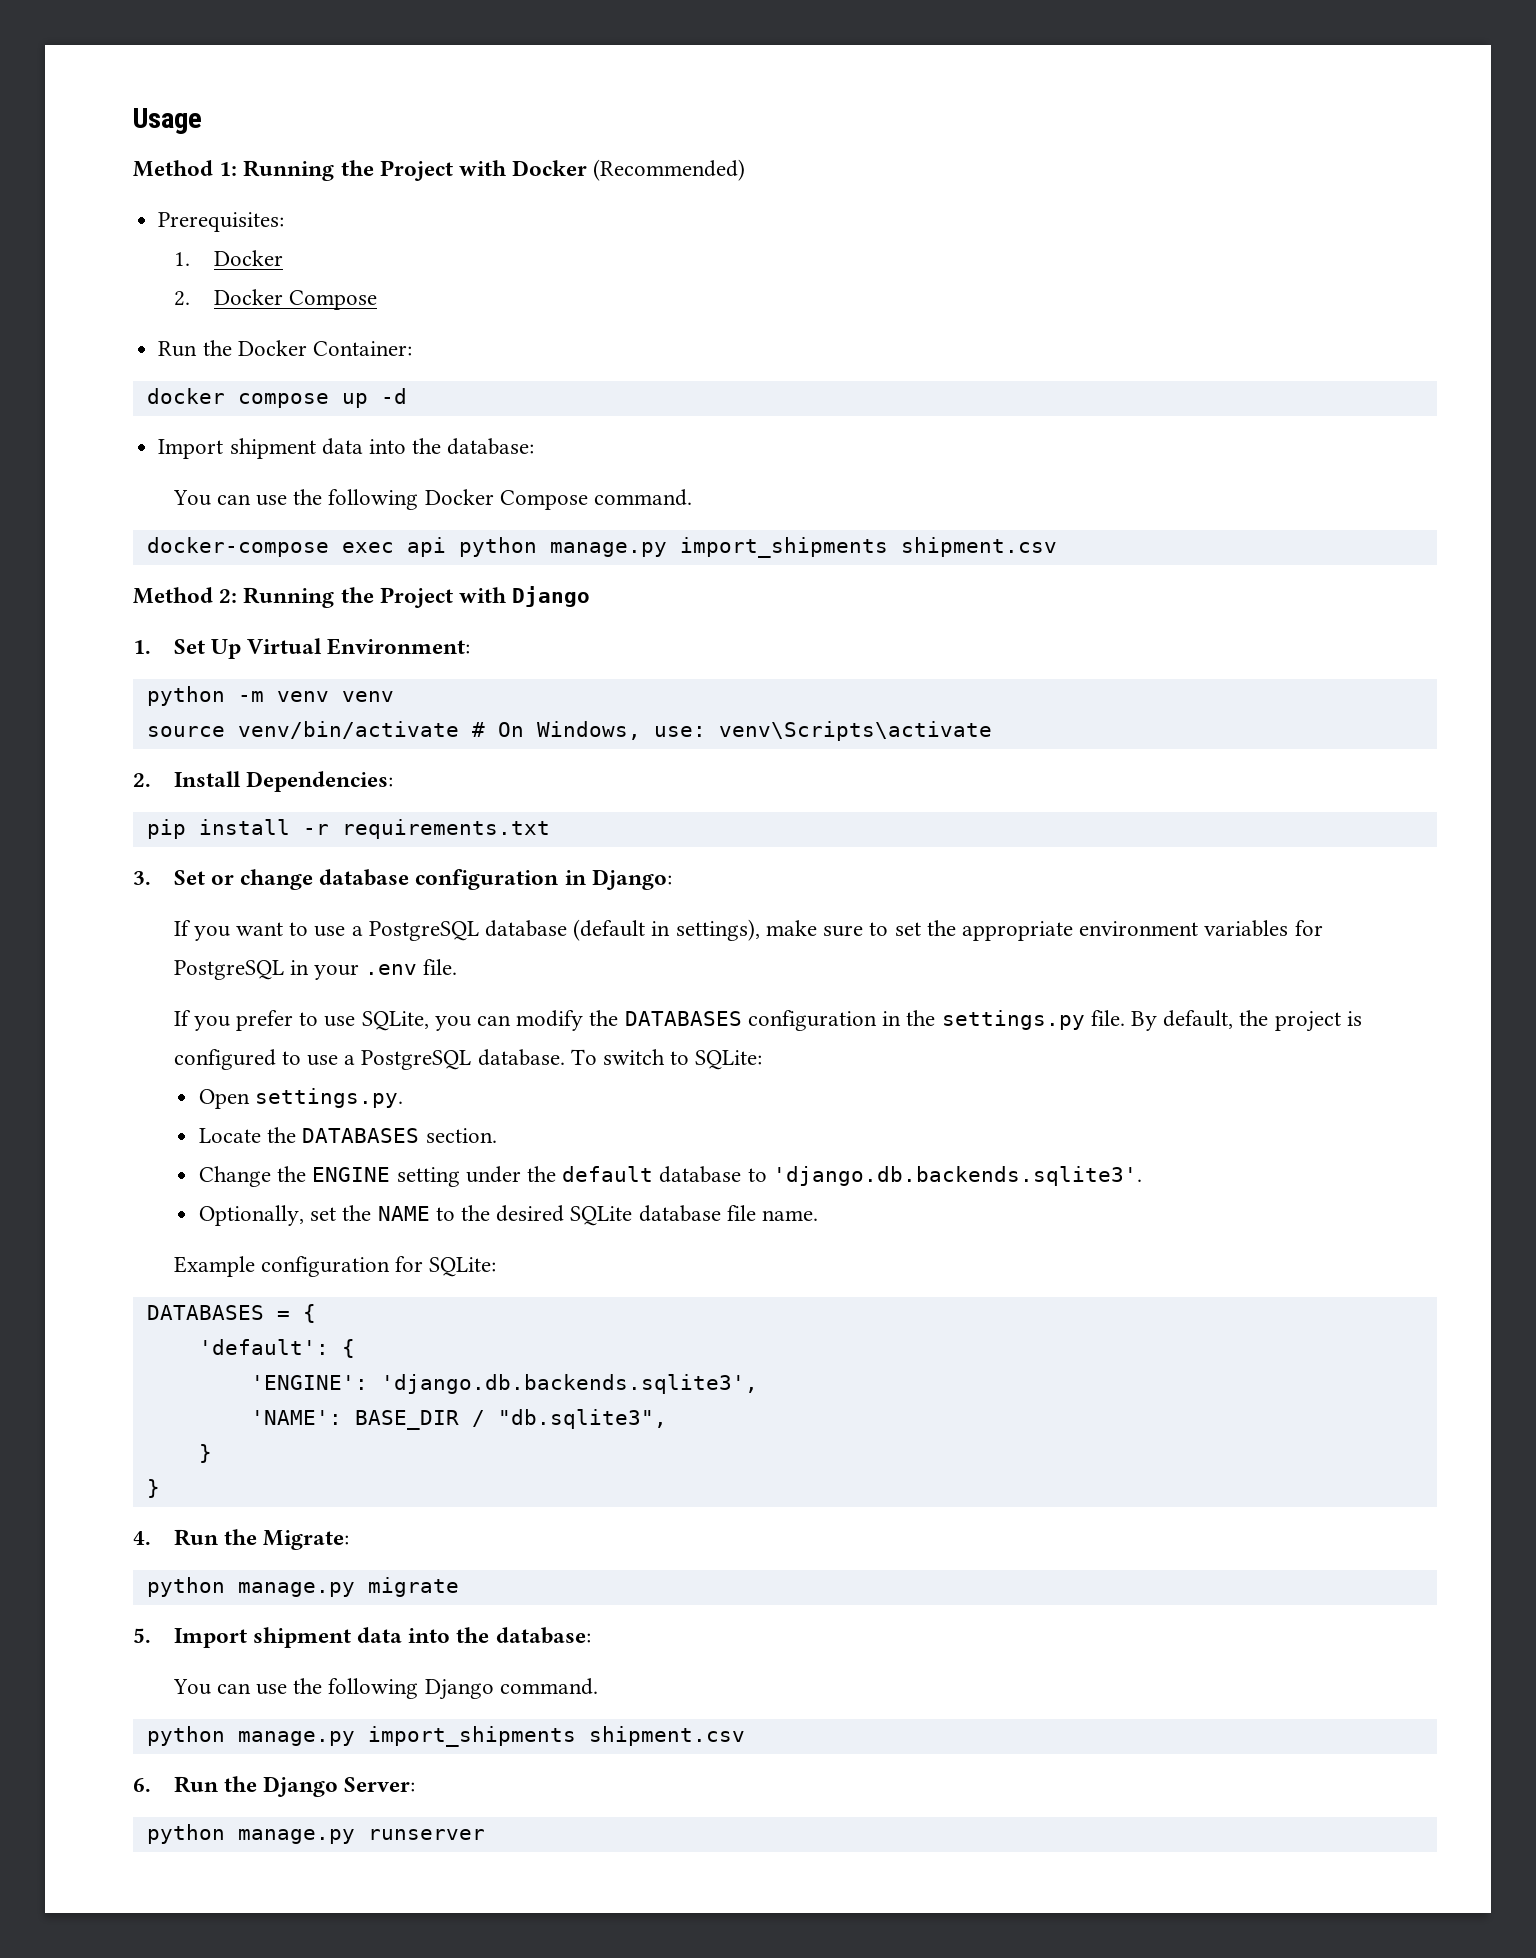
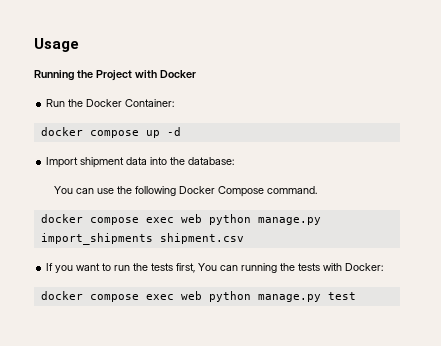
- Method 1: Running the Project with Docker (Recommended)
- Prerequisites:
- 1. Docker
- 2. Docker Compose
+ Running the Project with Docker
- docker-compose exec api python manage.py import_shipments shipment.csv
- Method 2: Running the Project with Django
- 1. Set Up Virtual Environment:
- python -m venv venv
- source venv/bin/activate # On Windows, use: venv\Scripts\activate
- 2. Install Dependencies:
- pip install -r requirements.txt
- 3. Set or change database configuration in Django:
- If you want to use a PostgreSQL database (default in settings), make sure to set the appropriate environment variables for PostgreSQL in your .env file.
- If you prefer to use SQLite, you can modify the DATABASES configuration in the settings.py file. By default, the project is configured to use a PostgreSQL database. To switch to SQLite:
- Open settings.py.
- Locate the DATABASES section.
- Change the ENGINE setting under the default database to 'django.db.backends.sqlite3'.
- Optionally, set the NAME to the desired SQLite database file name.
- Example configuration for SQLite:
- DATABASES = {
- 'default': {
- 'ENGINE': 'django.db.backends.sqlite3',
- 'NAME': BASE_DIR / "db.sqlite3",
- }
- }
- 4. Run the Migrate:
- python manage.py migrate
- 5. Import shipment data into the database:
- You can use the following Django command.
- python manage.py import_shipments shipment.csv
- 6. Run the Django Server:
- python manage.py runserver
+ docker compose exec web python manage.py import_shipments shipment.csv
+ If you want to run the tests first, You can running the tests with Docker:
+ docker compose exec web python manage.py test

